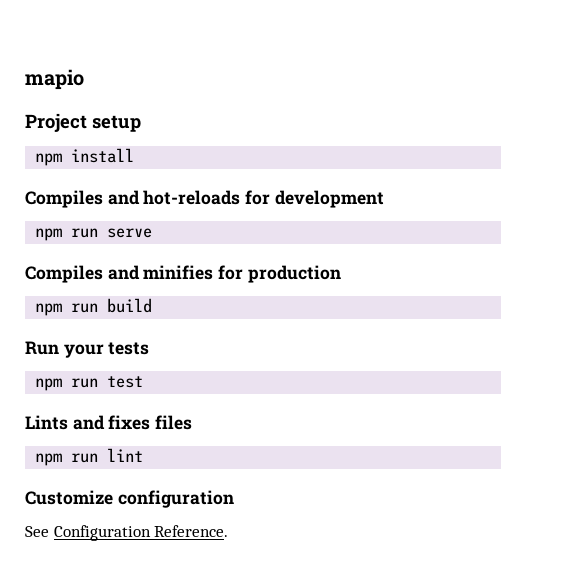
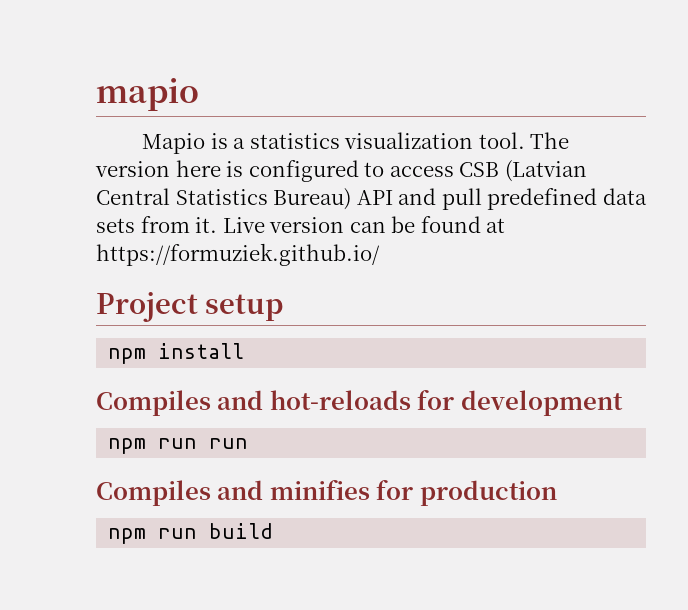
+ Mapio is a statistics visualization tool. The version here is configured to access CSB (Latvian Central Statistics Bureau) API and pull predefined data sets from it. Live version can be found at https://formuziek.github.io/
- npm run serve
+ npm run run
- Run your tests
- npm run test
- Lints and fixes files
- npm run lint
- Customize configuration
- See Configuration Reference.

